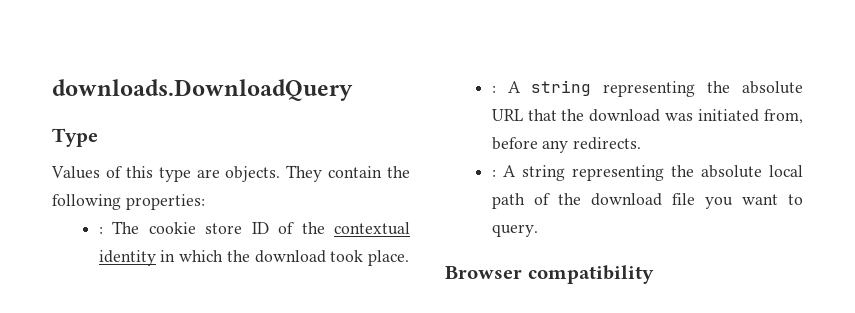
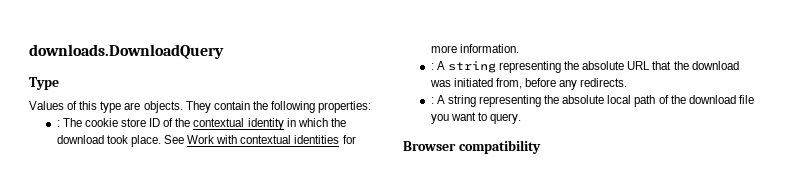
+ See Work with contextual identities for more information.

